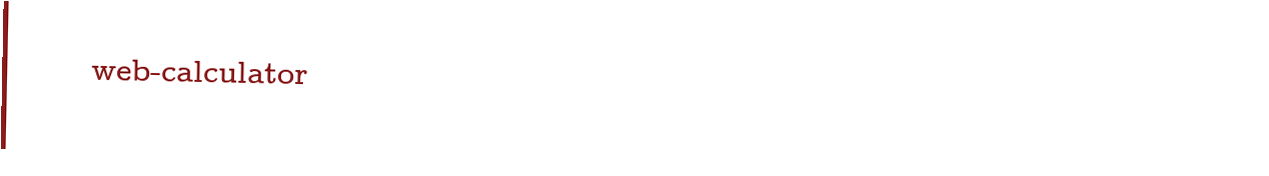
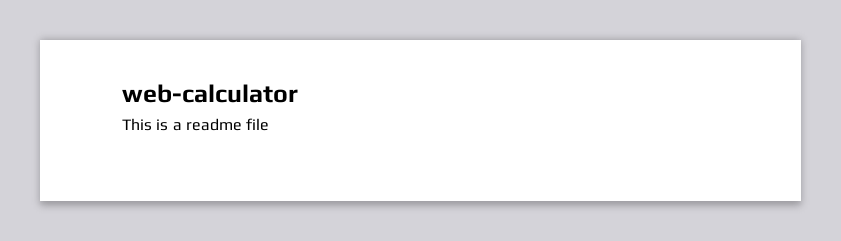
+ This is a readme file

